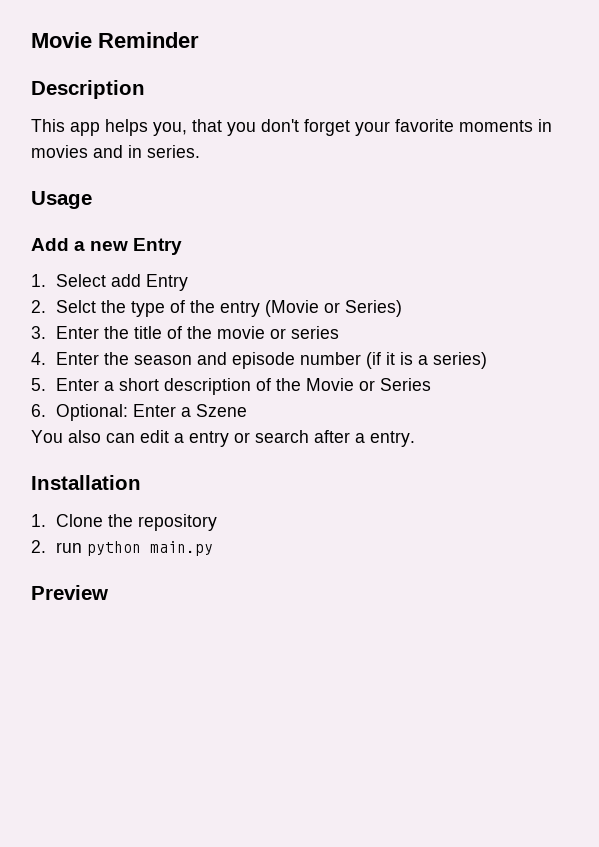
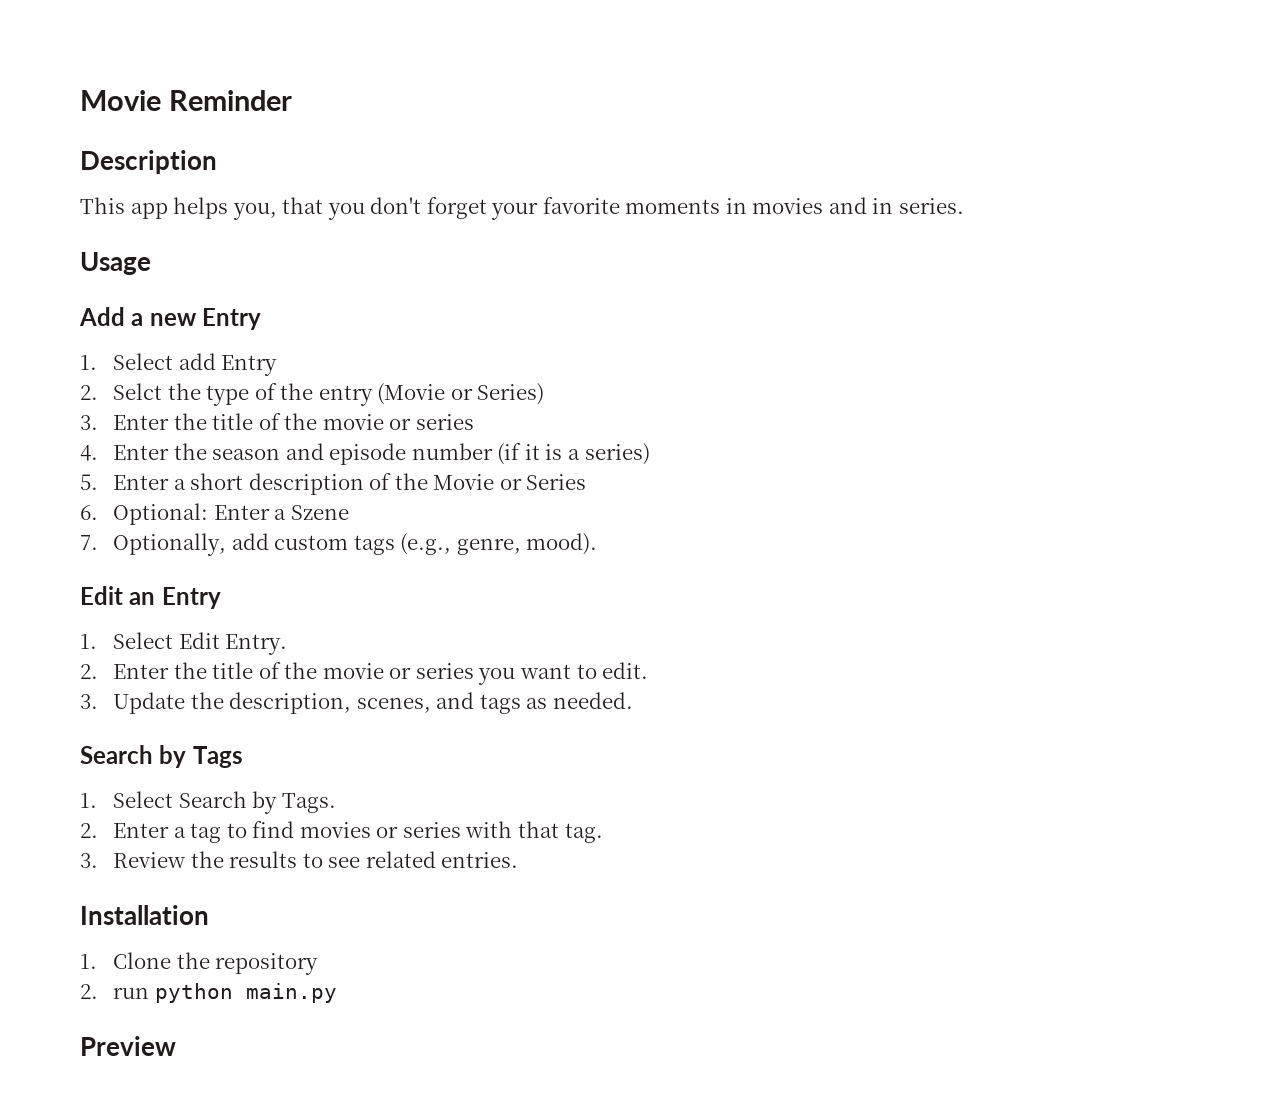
- You also can edit a entry or search after a entry.
+ 7. Optionally, add custom tags (e.g., genre, mood).
+ Edit an Entry
+ 1. Select Edit Entry.
+ 2. Enter the title of the movie or series you want to edit.
+ 3. Update the description, scenes, and tags as needed.
+ Search by Tags
+ 1. Select Search by Tags.
+ 2. Enter a tag to find movies or series with that tag.
+ 3. Review the results to see related entries.

